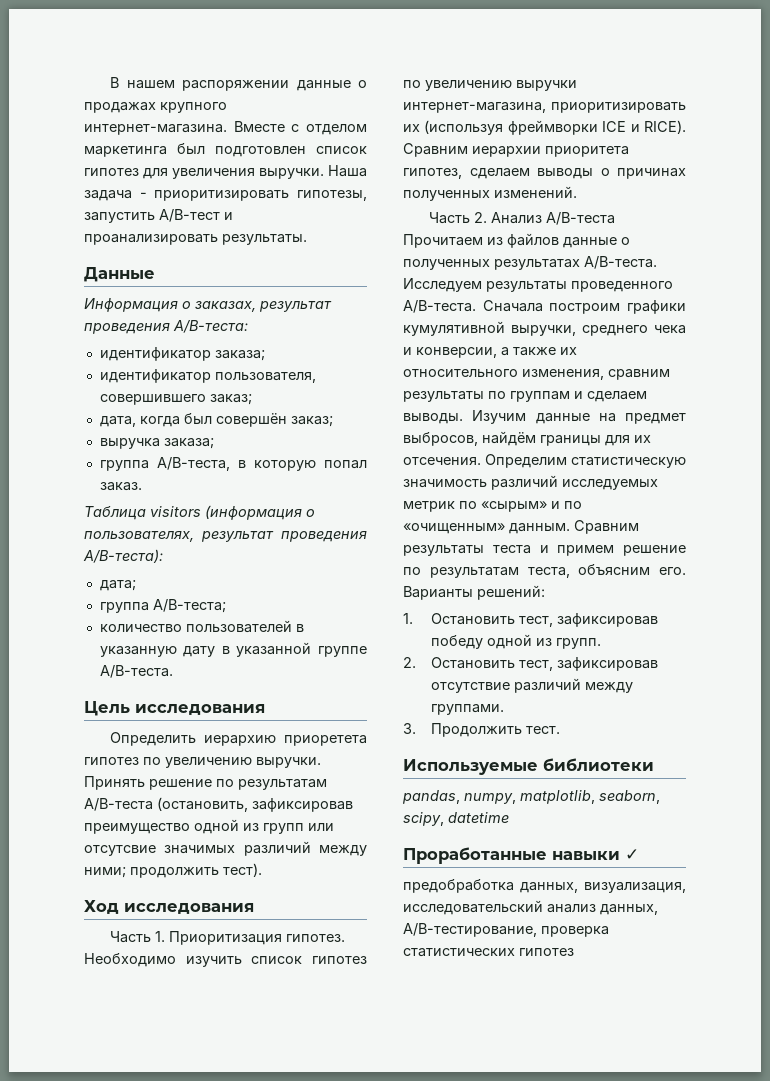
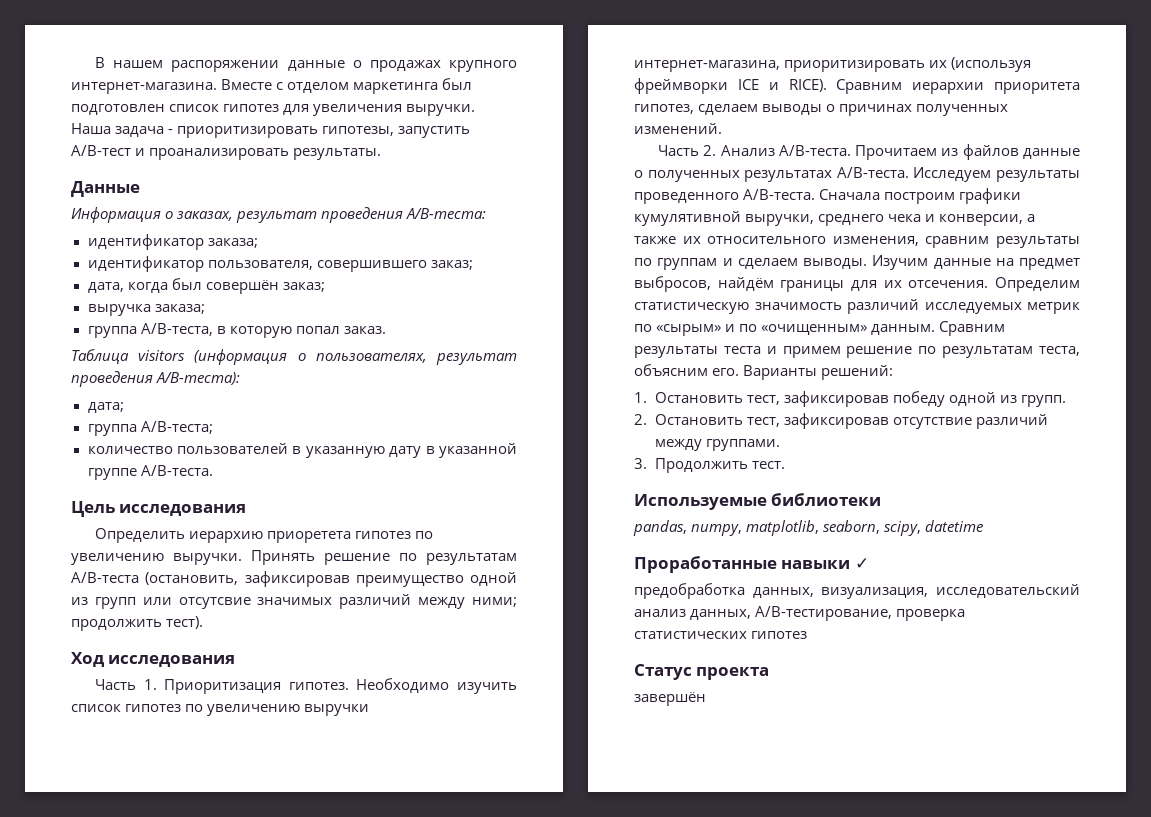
- Часть 2. Анализ A/B-теста Прочитаем из файлов данные о полученных результатах A/B-теста.
+ Часть 2. Анализ A/B-теста. Прочитаем из файлов данные о полученных результатах A/B-теста.
+ Статус проекта
+ завершён

